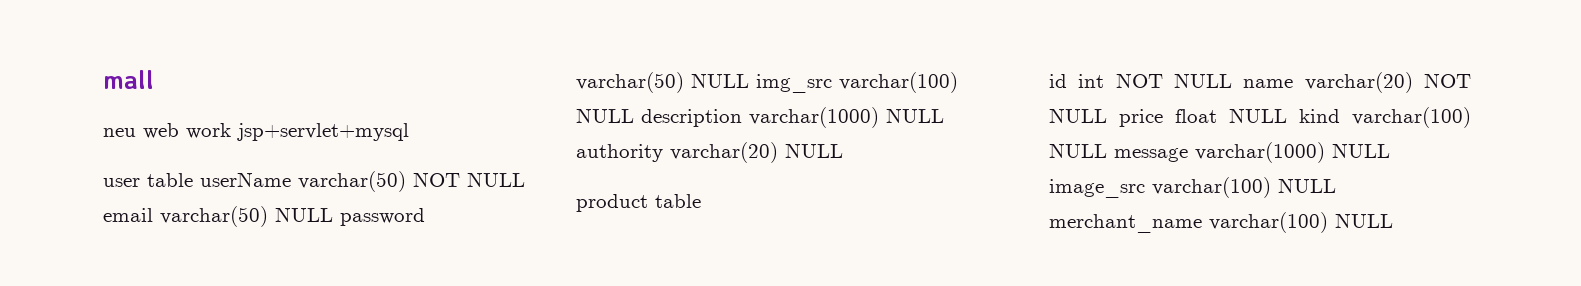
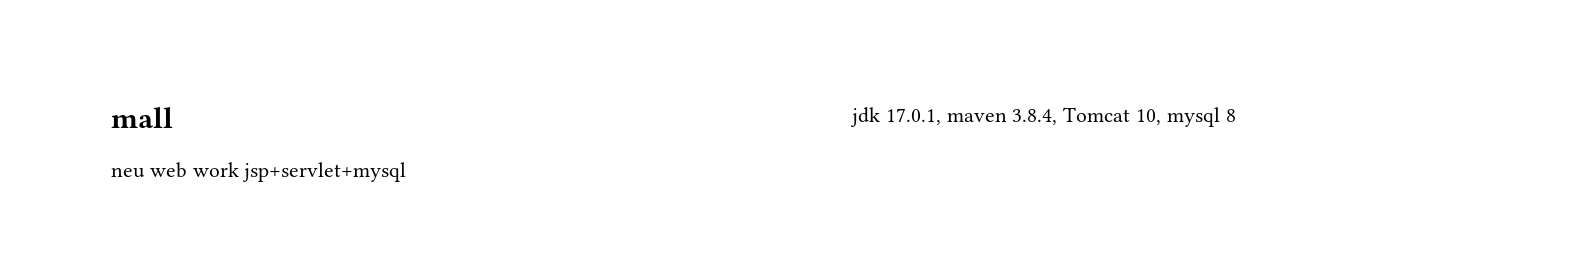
- user table userName varchar(50) NOT NULL email varchar(50) NULL password varchar(50) NULL img_src varchar(100) NULL description varchar(1000) NULL authority varchar(20) NULL
- product table
- id int NOT NULL name varchar(20) NOT NULL price float NULL kind varchar(100) NULL message varchar(1000) NULL image_src varchar(100) NULL merchant_name varchar(100) NULL
+ jdk 17.0.1, maven 3.8.4, Tomcat 10, mysql 8

